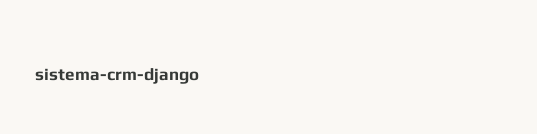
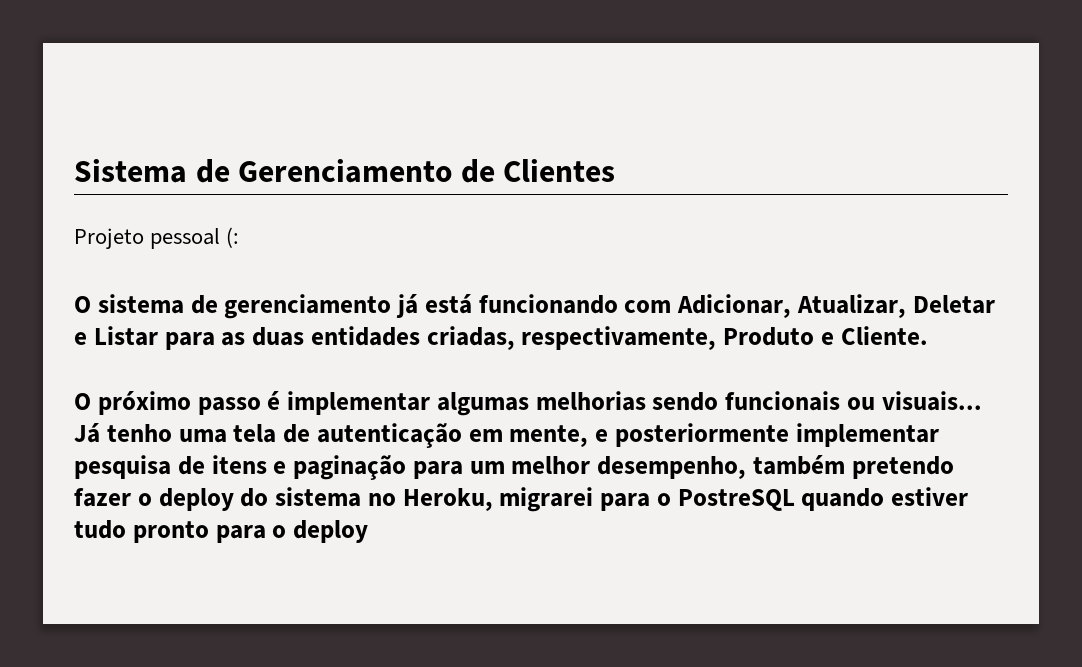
- sistema-crm-django
+ Sistema de Gerenciamento de Clientes
+ Projeto pessoal (:
+ O sistema de gerenciamento já está funcionando com Adicionar, Atualizar, Deletar e Listar para as duas entidades criadas, respectivamente, Produto e Cliente.
+ O próximo passo é implementar algumas melhorias sendo funcionais ou visuais... Já tenho uma tela de autenticação em mente, e posteriormente implementar pesquisa de itens e paginação para um melhor desempenho, também pretendo fazer o deploy do sistema no Heroku, migrarei para o PostreSQL quando estiver tudo pronto para o deploy

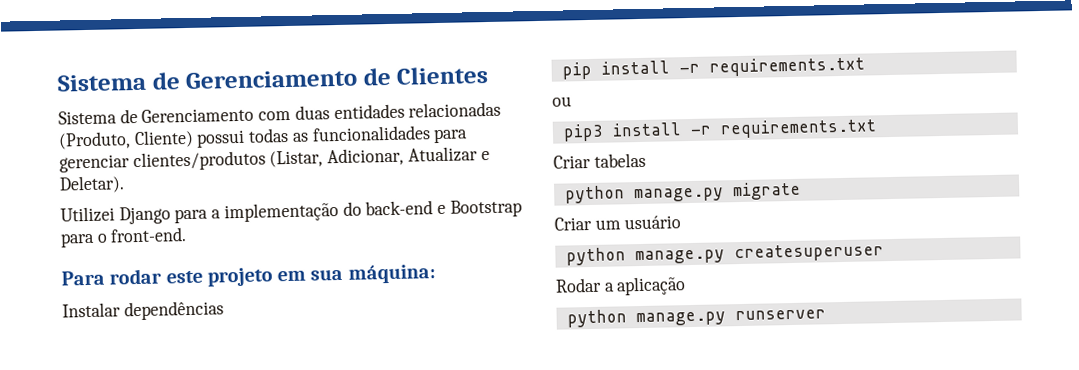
- Projeto pessoal (:
- O sistema de gerenciamento já está funcionando com Adicionar, Atualizar, Deletar e Listar para as duas entidades criadas, respectivamente, Produto e Cliente.
- O próximo passo é implementar algumas melhorias sendo funcionais ou visuais... Já tenho uma tela de autenticação em mente, e posteriormente implementar pesquisa de itens e paginação para um melhor desempenho, também pretendo fazer o deploy do sistema no Heroku, migrarei para o PostreSQL quando estiver tudo pronto para o deploy
+ Sistema de Gerenciamento com duas entidades relacionadas (Produto, Cliente) possui todas as funcionalidades para gerenciar clientes/produtos (Listar, Adicionar, Atualizar e Deletar).
+ Utilizei Django para a implementação do back-end e Bootstrap para o front-end.
+ Para rodar este projeto em sua máquina:
+ Instalar dependências
+ pip install -r requirements.txt
+ ou
+ pip3 install -r requirements.txt
+ Criar tabelas
+ python manage.py migrate
+ Criar um usuário
+ python manage.py createsuperuser
+ Rodar a aplicação
+ python manage.py runserver

